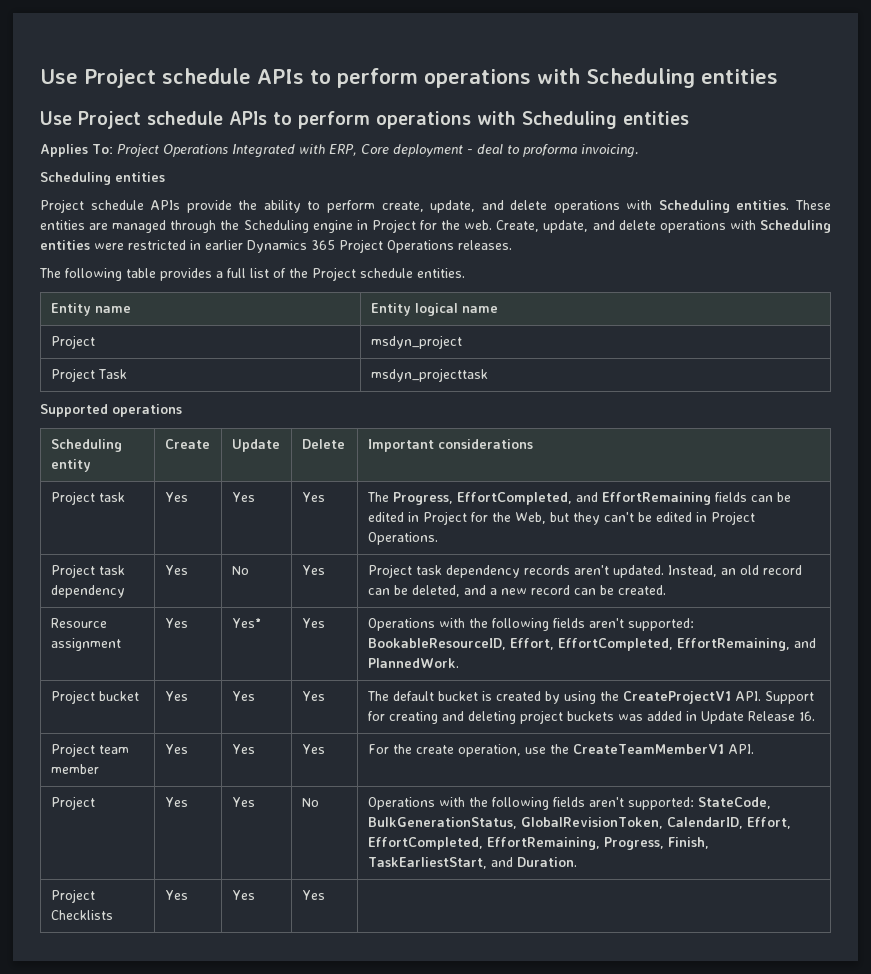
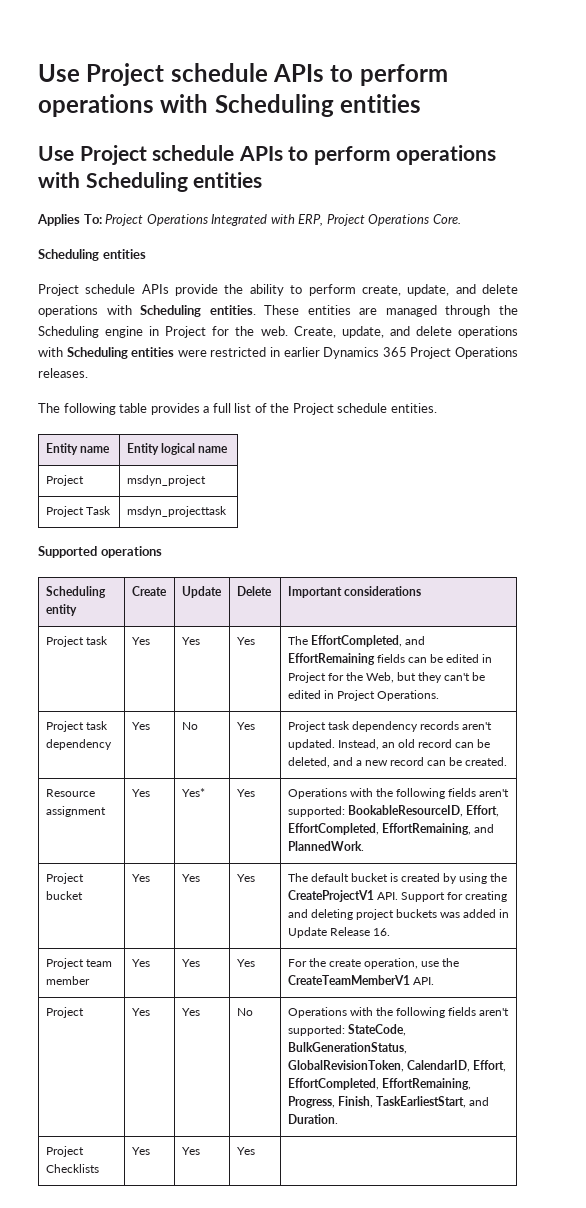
- Applies To: Project Operations Integrated with ERP, Core deployment - deal to proforma invoicing.
+ Applies To: Project Operations Integrated with ERP, Project Operations Core.
- Project task | Yes | Yes | Yes | The Progress, EffortCompleted, and EffortRemaining fields can be edited in Project for the Web, but they can't be edited in Project Operations.
+ Project task | Yes | Yes | Yes | The EffortCompleted, and EffortRemaining fields can be edited in Project for the Web, but they can't be edited in Project Operations.

